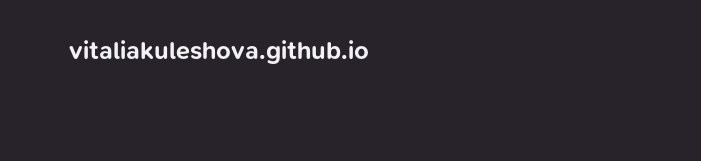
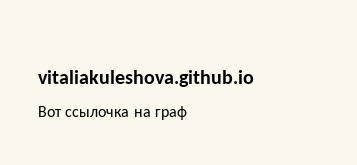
+ Вот ссылочка на граф

